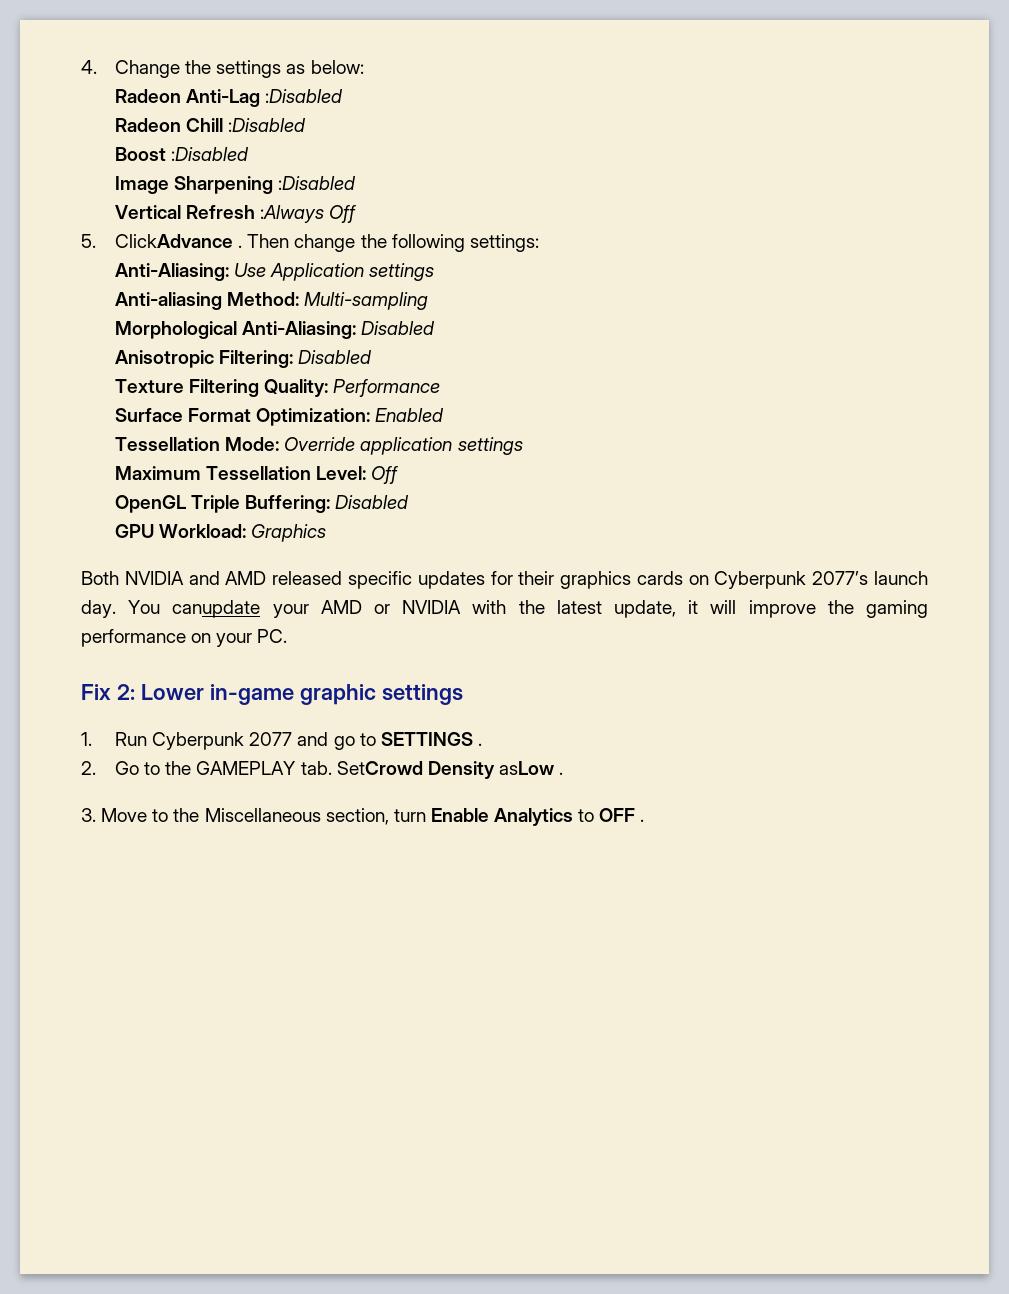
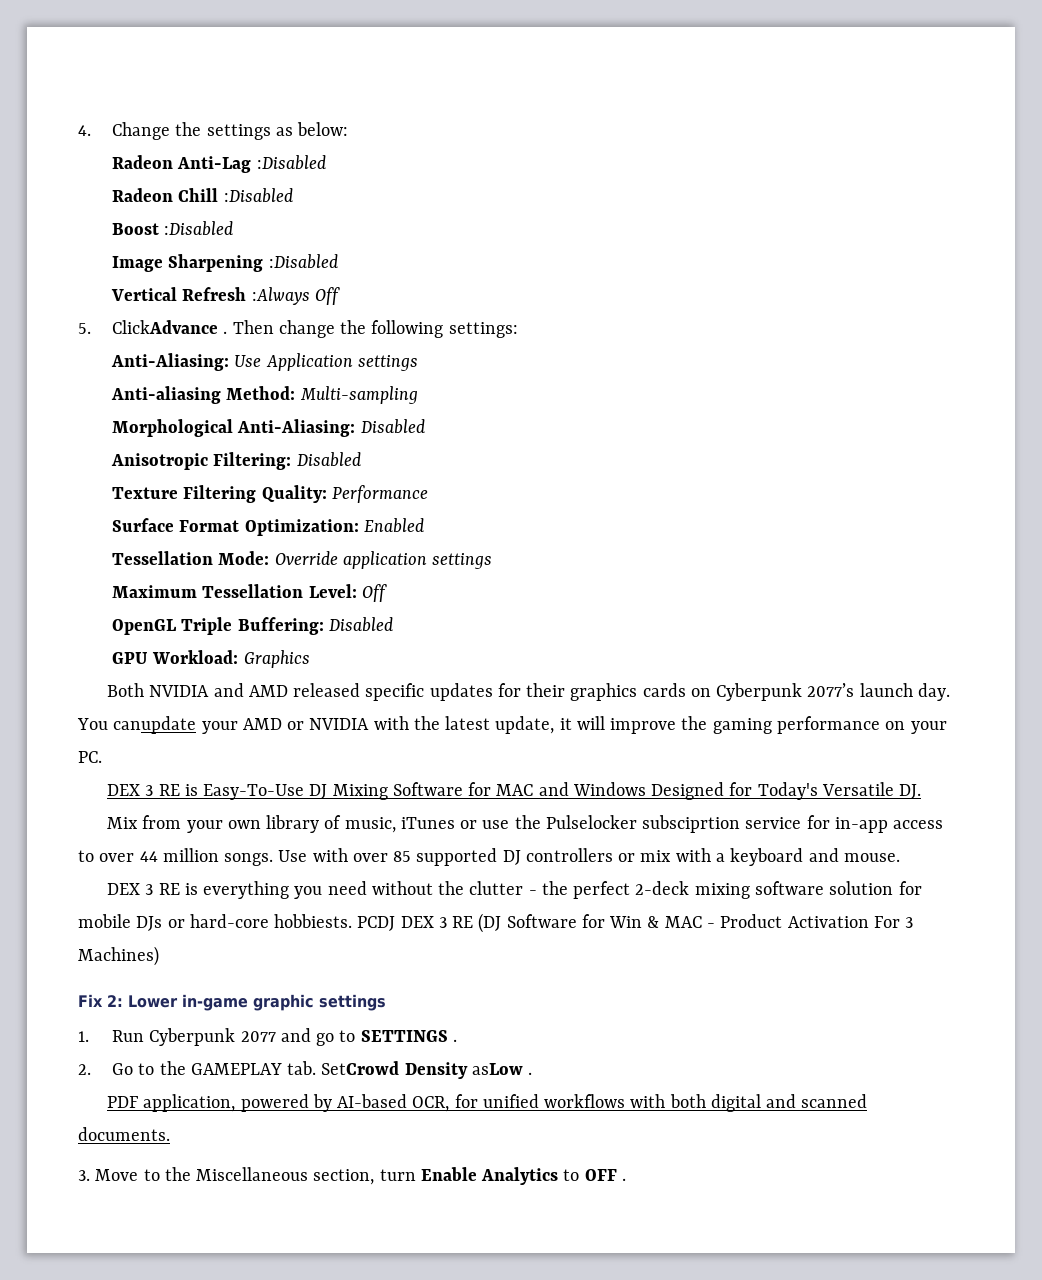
+ DEX 3 RE is Easy-To-Use DJ Mixing Software for MAC and Windows Designed for Today's Versatile DJ.
+ Mix from your own library of music, iTunes or use the Pulselocker subsciprtion service for in-app access to over 44 million songs. Use with over 85 supported DJ controllers or mix with a keyboard and mouse.
+ DEX 3 RE is everything you need without the clutter - the perfect 2-deck mixing software solution for mobile DJs or hard-core hobbiests. PCDJ DEX 3 RE (DJ Software for Win & MAC - Product Activation For 3 Machines)
+ PDF application, powered by AI-based OCR, for unified workflows with both digital and scanned documents.

